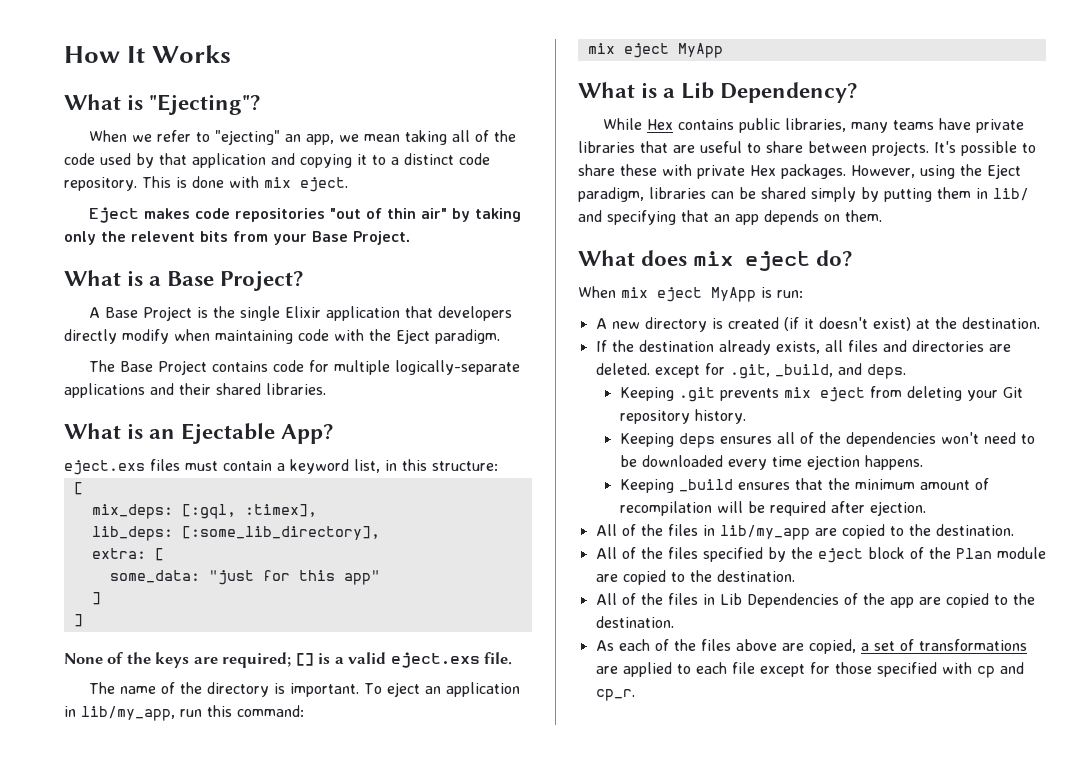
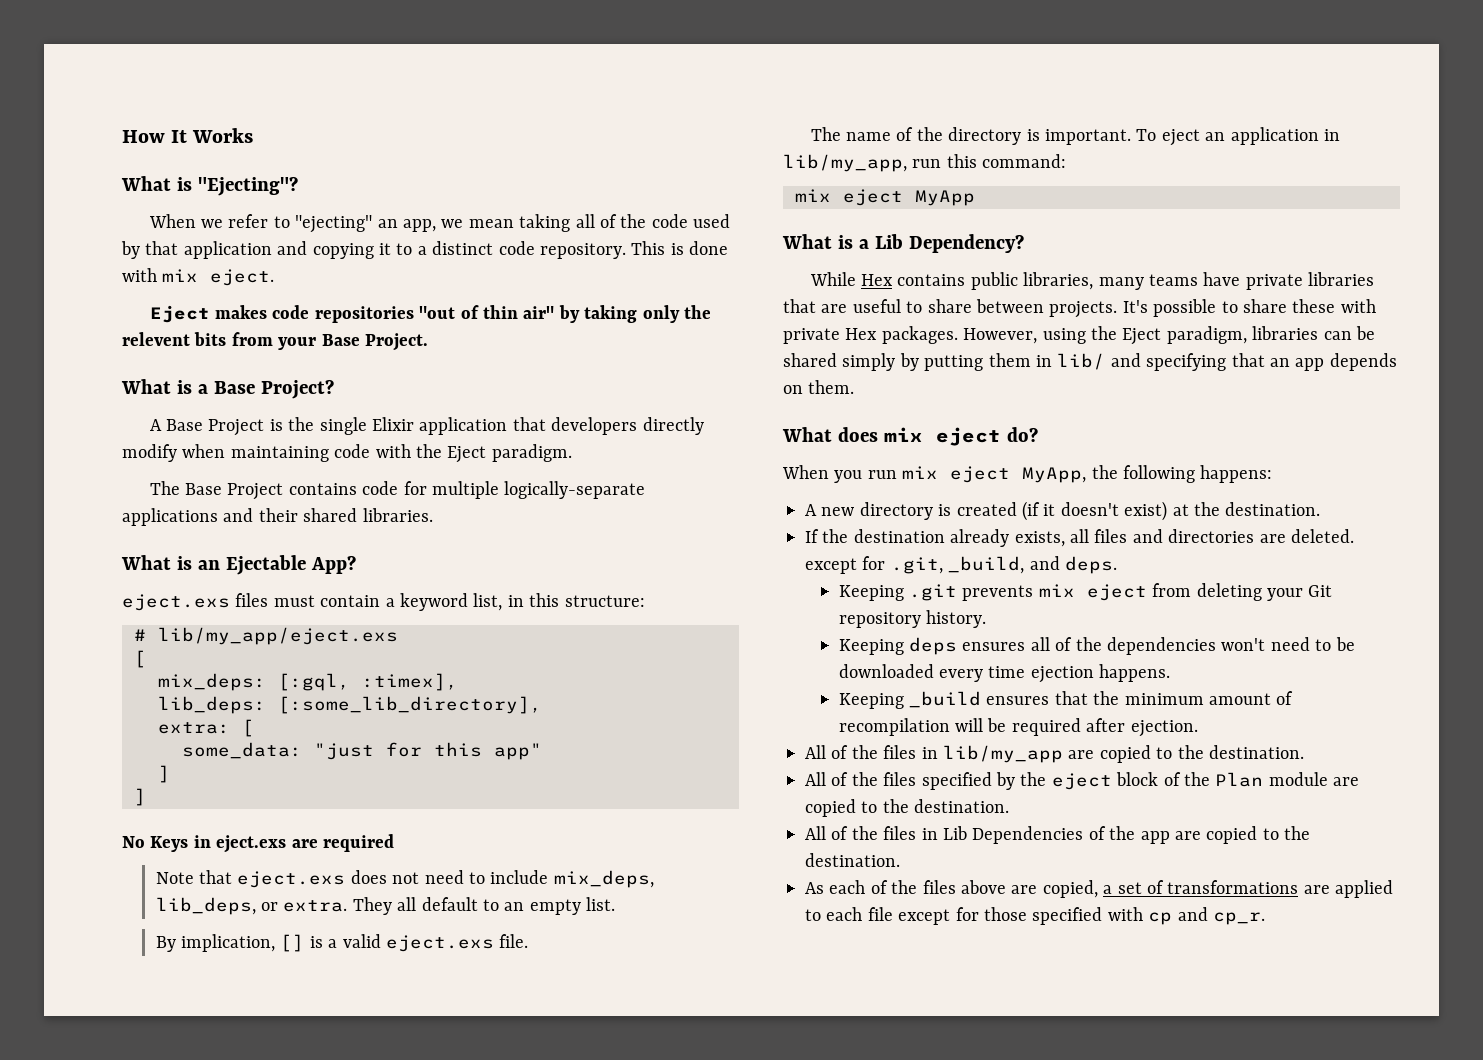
+ # lib/my_app/eject.exs
- None of the keys are required; [] is a valid eject.exs file.
+ No Keys in eject.exs are required
+ Note that eject.exs does not need to include mix_deps, lib_deps, or extra. They all default to an empty list.
+ By implication, [] is a valid eject.exs file.
- When mix eject MyApp is run:
+ When you run mix eject MyApp, the following happens:

